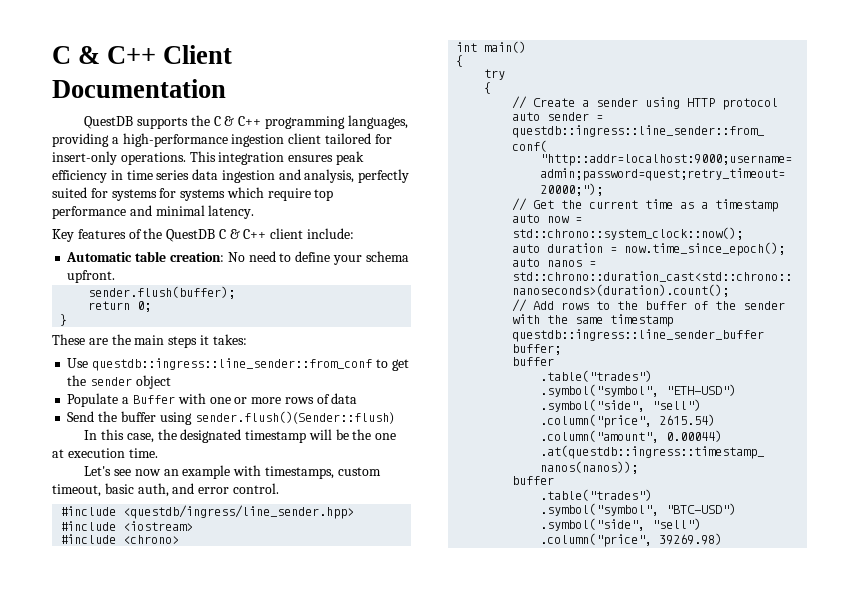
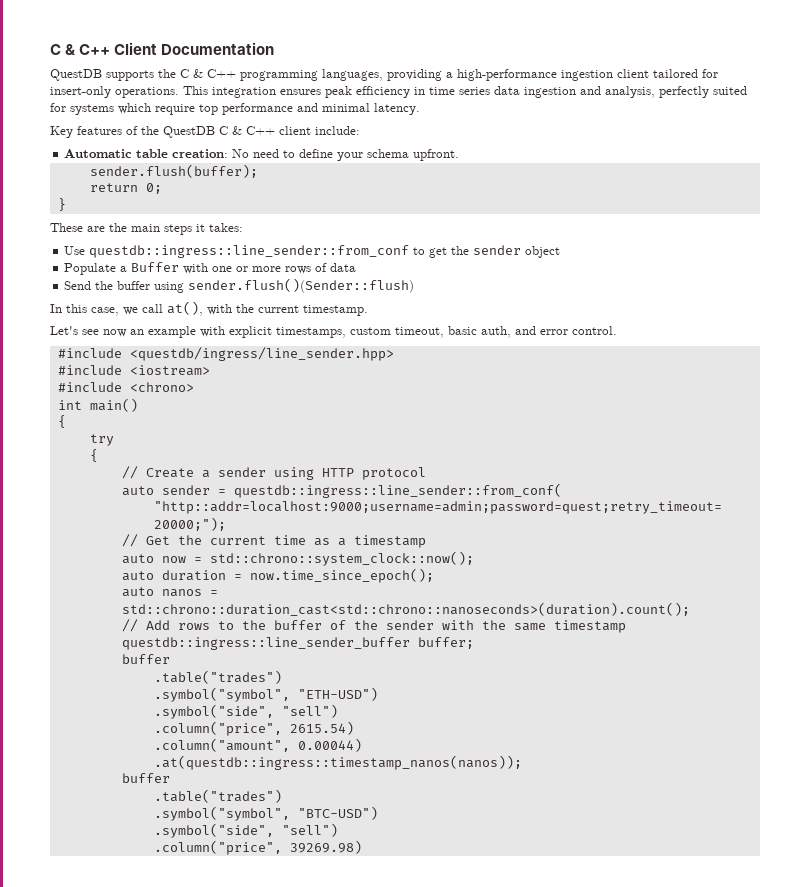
- This integration ensures peak efficiency in time series data ingestion and analysis, perfectly suited for systems for systems which require top performance and minimal latency.
+ This integration ensures peak efficiency in time series data ingestion and analysis, perfectly suited for systems which require top performance and minimal latency.
- In this case, the designated timestamp will be the one at execution time.
+ In this case, we call at(), with the current timestamp.
- Let's see now an example with timestamps, custom timeout, basic auth, and error control.
+ Let's see now an example with explicit timestamps, custom timeout, basic auth, and error control.

